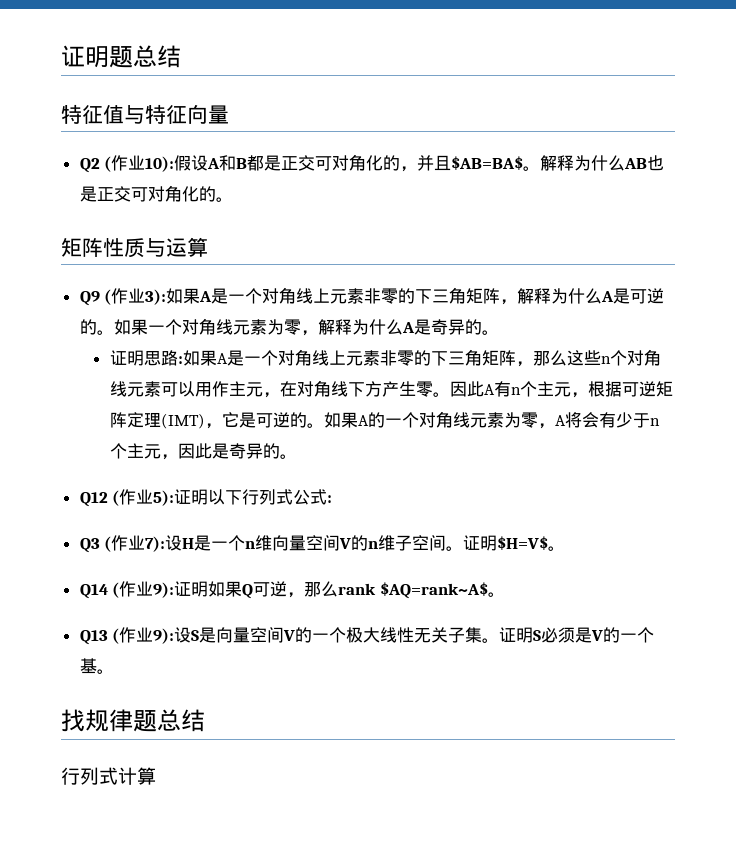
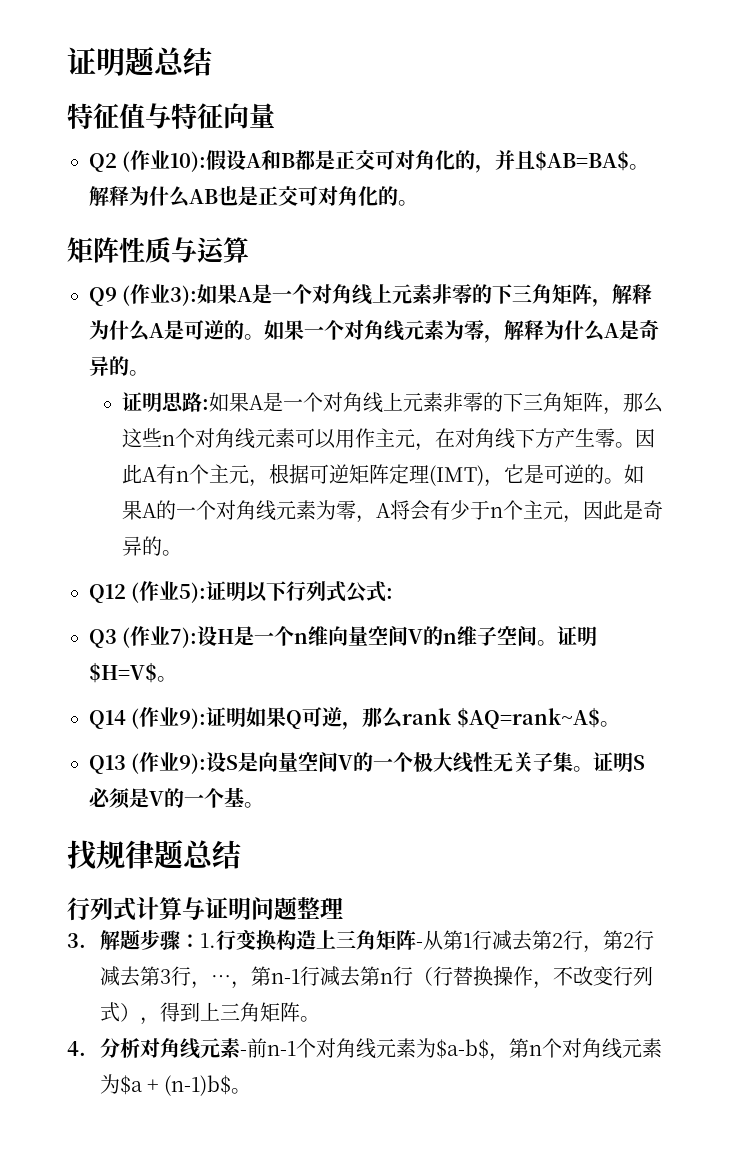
- 行列式计算
+ 行列式计算与证明问题整理
+ 3.解题步骤：1.行变换构造上三角矩阵-从第1行减去第2行，第2行减去第3行，…，第n-1行减去第n行（行替换操作，不改变行列式），得到上三角矩阵。
+ 4.分析对角线元素-前n-1个对角线元素为$a-b$，第n个对角线元素为$a + (n-1)b$。

